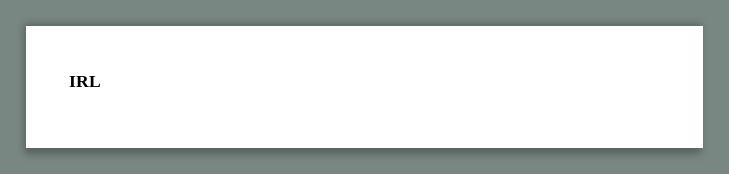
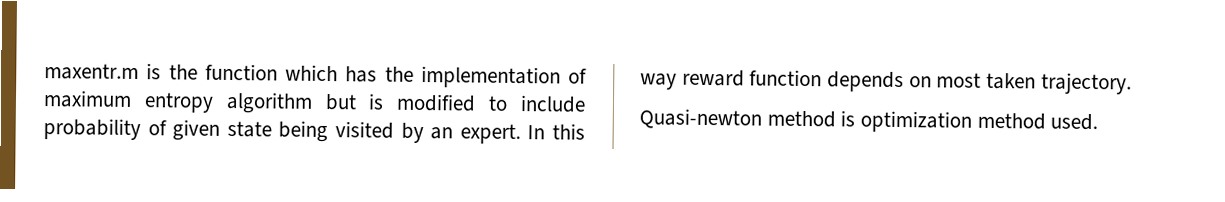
- IRL
+ maxentr.m is the function which has the implementation of maximum entropy algorithm but is modified to include probability of given state being visited by an expert. In this way reward function depends on most taken trajectory.
+ Quasi-newton method is optimization method used.

